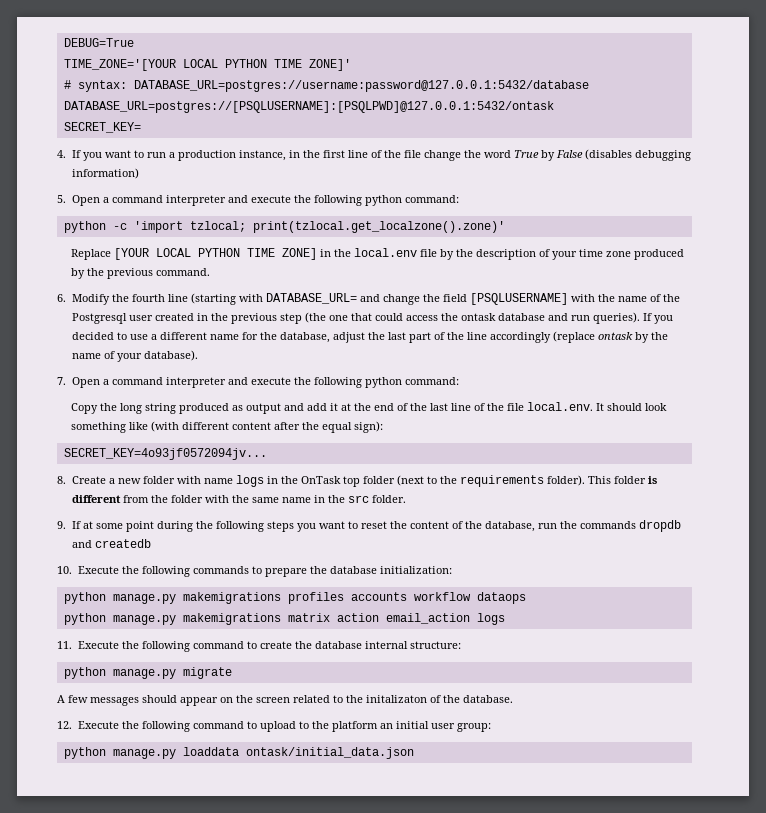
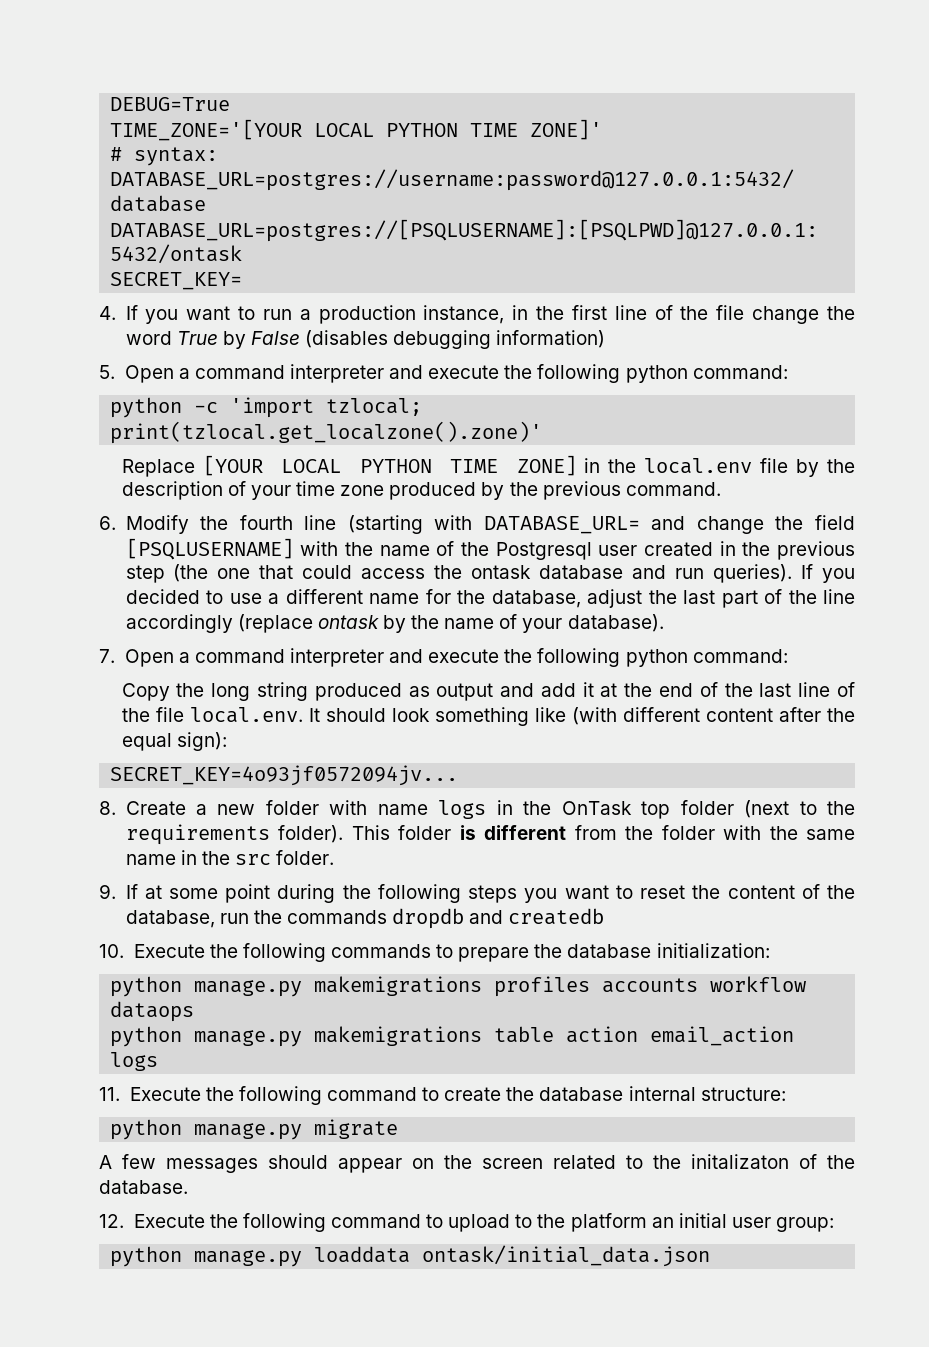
- python manage.py makemigrations matrix action email_action logs
+ python manage.py makemigrations table action email_action logs

